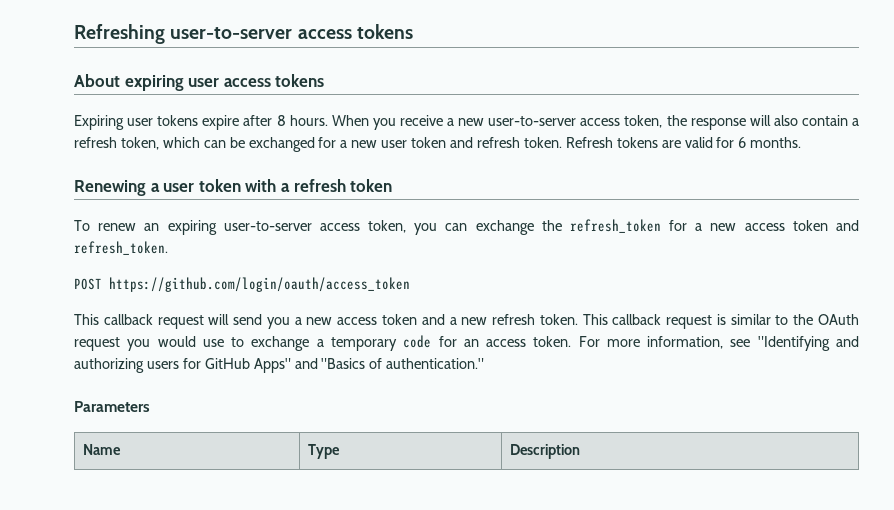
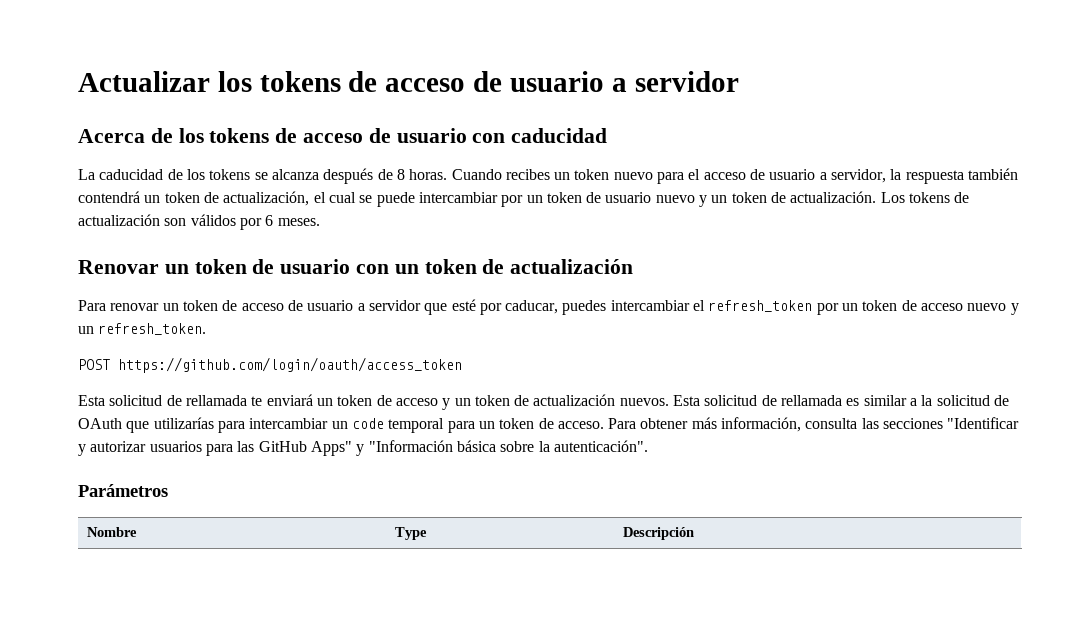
- Refreshing user-to-server access tokens
- About expiring user access tokens
- Expiring user tokens expire after 8 hours. When you receive a new user-to-server access token, the response will also contain a refresh token, which can be exchanged for a new user token and refresh token. Refresh tokens are valid for 6 months.
- Renewing a user token with a refresh token
- To renew an expiring user-to-server access token, you can exchange the refresh_token for a new access token and refresh_token.
+ Actualizar los tokens de acceso de usuario a servidor
+ Acerca de los tokens de acceso de usuario con caducidad
+ La caducidad de los tokens se alcanza después de 8 horas. Cuando recibes un token nuevo para el acceso de usuario a servidor, la respuesta también contendrá un token de actualización, el cual se puede intercambiar por un token de usuario nuevo y un token de actualización. Los tokens de actualización son válidos por 6 meses.
+ Renovar un token de usuario con un token de actualización
+ Para renovar un token de acceso de usuario a servidor que esté por caducar, puedes intercambiar el refresh_token por un token de acceso nuevo y un refresh_token.
  POST https://github.com/login/oauth/access_token
- This callback request will send you a new access token and a new refresh token. This callback request is similar to the OAuth request you would use to exchange a temporary code for an access token. For more information, see "Identifying and authorizing users for GitHub Apps" and "Basics of authentication."
- Parameters
- Name | Type | Description
+ Esta solicitud de rellamada te enviará un token de acceso y un token de actualización nuevos. Esta solicitud de rellamada es similar a la solicitud de OAuth que utilizarías para intercambiar un code temporal para un token de acceso. Para obtener más información, consulta las secciones "Identificar y autorizar usuarios para las GitHub Apps" y "Información básica sobre la autenticación".
+ Parámetros
+ Nombre | Type | Descripción

